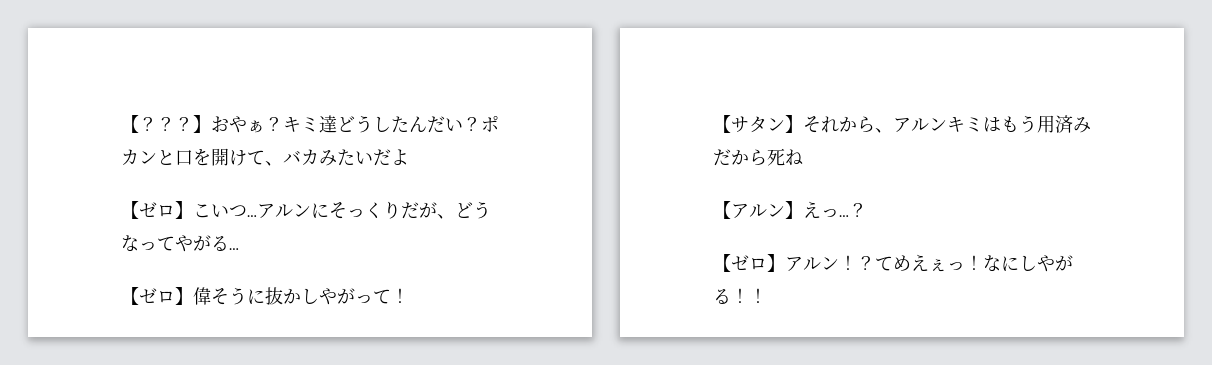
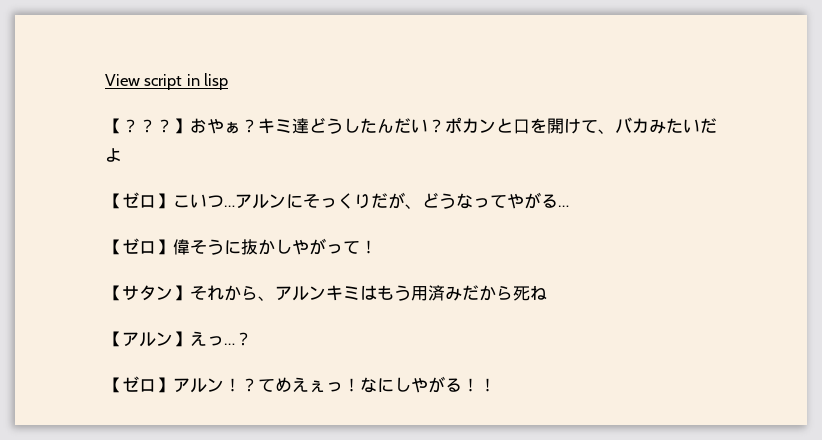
+ View script in lisp

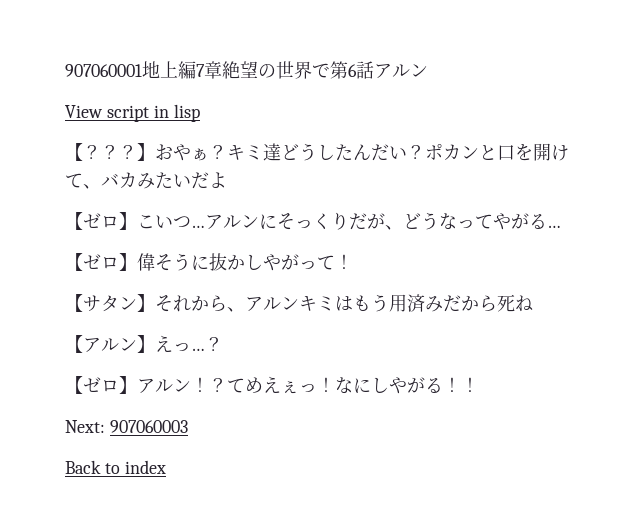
+ 907060001地上編7章絶望の世界で第6話アルン
+ Next: 907060003
+ Back to index

